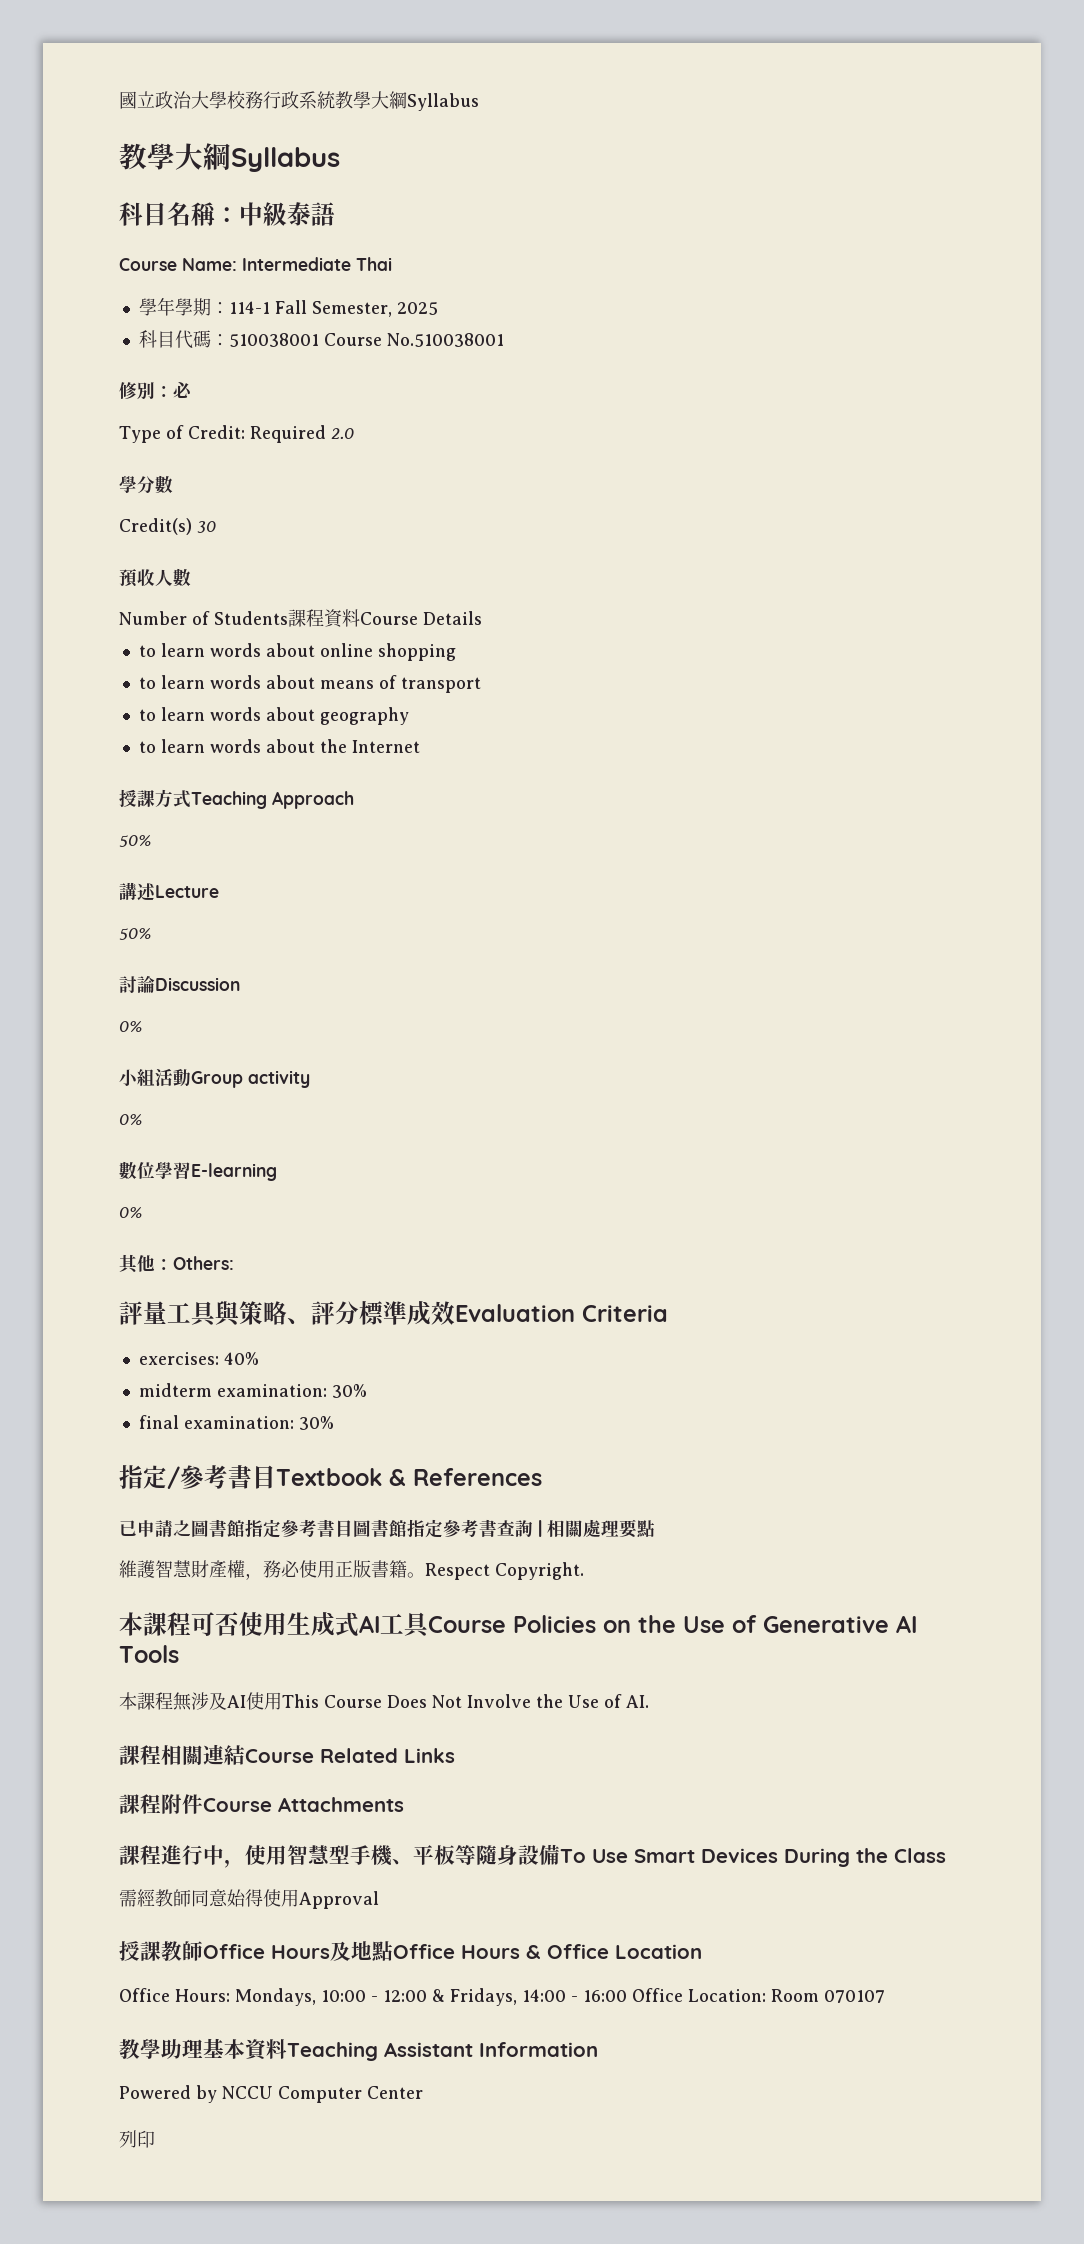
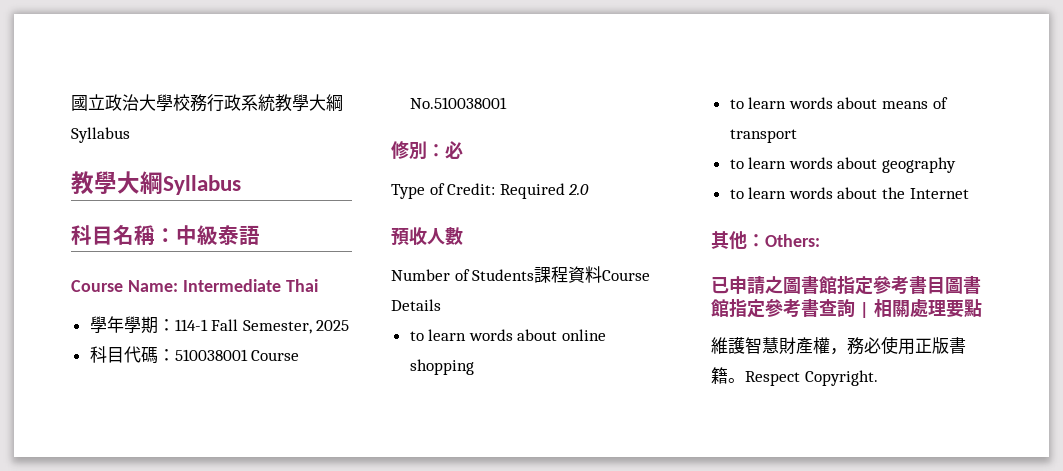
- 學分數
- Credit(s) 30
- 授課方式Teaching Approach
- 50%
- 講述Lecture
- 50%
- 討論Discussion
- 0%
- 小組活動Group activity
- 0%
- 數位學習E-learning
- 0%
  其他：Others:
- 評量工具與策略、評分標準成效Evaluation Criteria
- exercises: 40%
- midterm examination: 30%
- final examination: 30%
- 指定/參考書目Textbook & References
- 本課程可否使用生成式AI工具Course Policies on the Use of Generative AI Tools
- 本課程無涉及AI使用This Course Does Not Involve the Use of AI.
- 課程相關連結Course Related Links
- 課程附件Course Attachments
- 課程進行中，使用智慧型手機、平板等隨身設備To Use Smart Devices During the Class
- 需經教師同意始得使用Approval
- 授課教師Office Hours及地點Office Hours & Office Location
- Office Hours: Mondays, 10:00 - 12:00 & Fridays, 14:00 - 16:00 Office Location: Room 070107
- 教學助理基本資料Teaching Assistant Information
- Powered by NCCU Computer Center
- 列印

